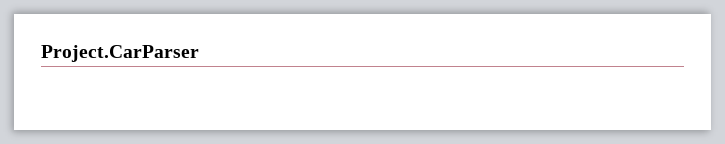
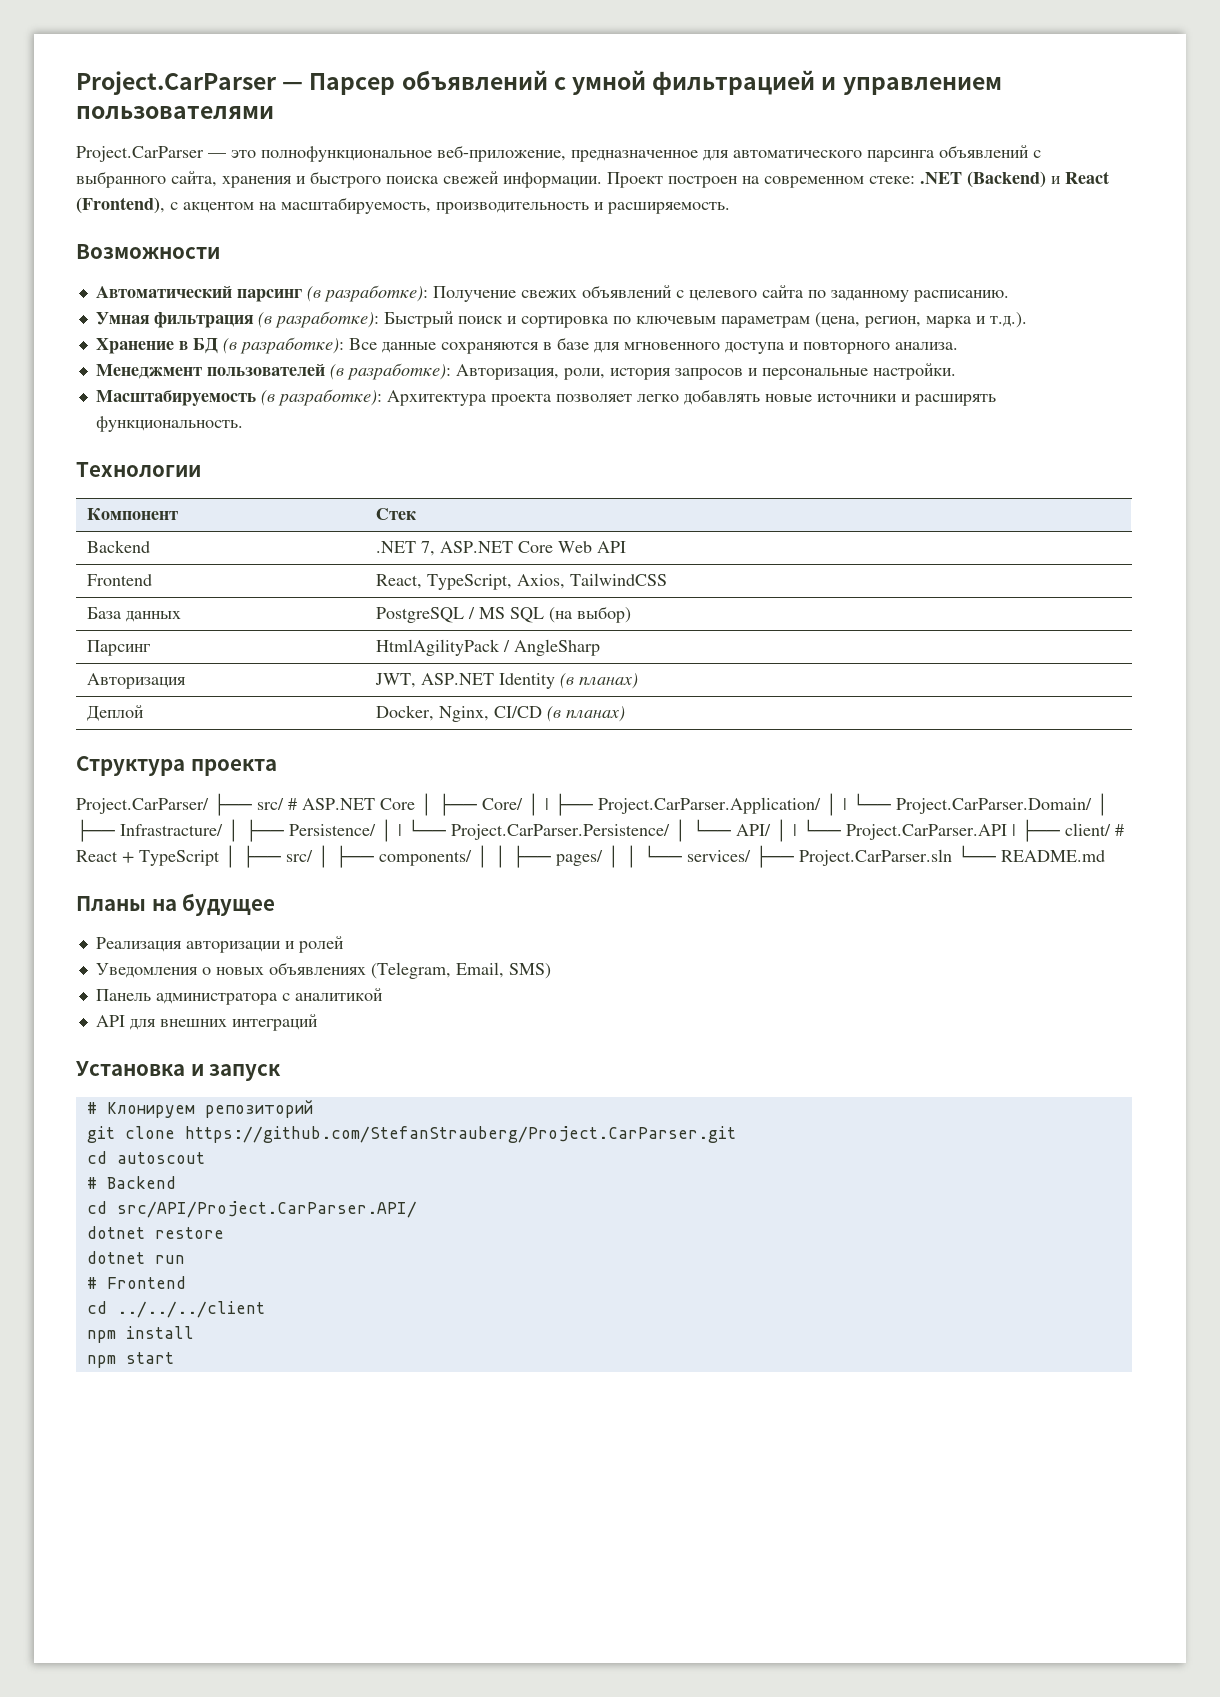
- Project.CarParser
+ Project.CarParser — Парсер объявлений с умной фильтрацией и управлением пользователями
+ Project.CarParser — это полнофункциональное веб-приложение, предназначенное для автоматического парсинга объявлений с выбранного сайта, хранения и быстрого поиска свежей информации. Проект построен на современном стеке: .NET (Backend) и React (Frontend), с акцентом на масштабируемость, производительность и расширяемость.
+ Возможности
+ Автоматический парсинг (в разработке): Получение свежих объявлений с целевого сайта по заданному расписанию.
+ Умная фильтрация (в разработке): Быстрый поиск и сортировка по ключевым параметрам (цена, регион, марка и т.д.).
+ Хранение в БД (в разработке): Все данные сохраняются в базе для мгновенного доступа и повторного анализа.
+ Менеджмент пользователей (в разработке): Авторизация, роли, история запросов и персональные настройки.
+ Масштабируемость (в разработке): Архитектура проекта позволяет легко добавлять новые источники и расширять функциональность.
+ Технологии
+ Компонент | Стек
+ Backend | .NET 7, ASP.NET Core Web API
+ Frontend | React, TypeScript, Axios, TailwindCSS
+ База данных | PostgreSQL / MS SQL (на выбор)
+ Парсинг | HtmlAgilityPack / AngleSharp
+ Авторизация | JWT, ASP.NET Identity (в планах)
+ Деплой | Docker, Nginx, CI/CD (в планах)
+ Структура проекта
+ Project.CarParser/ ├── src/ # ASP.NET Core │ ├── Core/ │ | ├── Project.CarParser.Application/ │ | └── Project.CarParser.Domain/ │ ├── Infrastracture/ │ ├── Persistence/ │ | └── Project.CarParser.Persistence/ │ └── API/ │ | └── Project.CarParser.API | ├── client/ # React + TypeScript │ ├── src/ │ ├── components/ │ │ ├── pages/ │ │ └── services/ ├── Project.CarParser.sln └── README.md
+ Планы на будущее
+ Реализация авторизации и ролей
+ Уведомления о новых объявлениях (Telegram, Email, SMS)
+ Панель администратора с аналитикой
+ API для внешних интеграций
+ Установка и запуск
+ # Клонируем репозиторий
+ git clone https://github.com/StefanStrauberg/Project.CarParser.git
+ cd autoscout
+ # Backend
+ cd src/API/Project.CarParser.API/
+ dotnet restore
+ dotnet run
+ # Frontend
+ cd ../../../client
+ npm install
+ npm start

